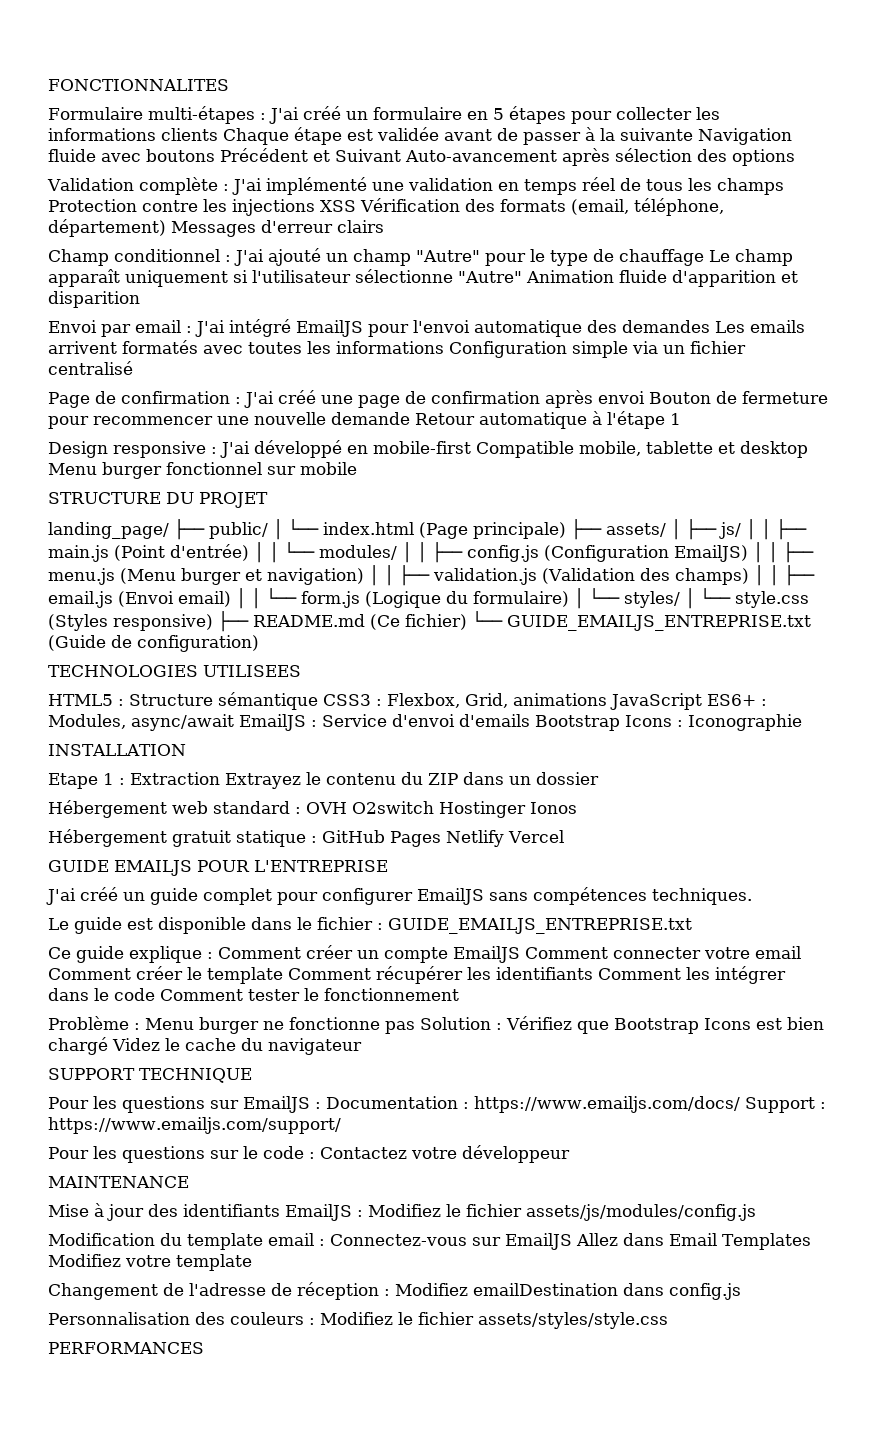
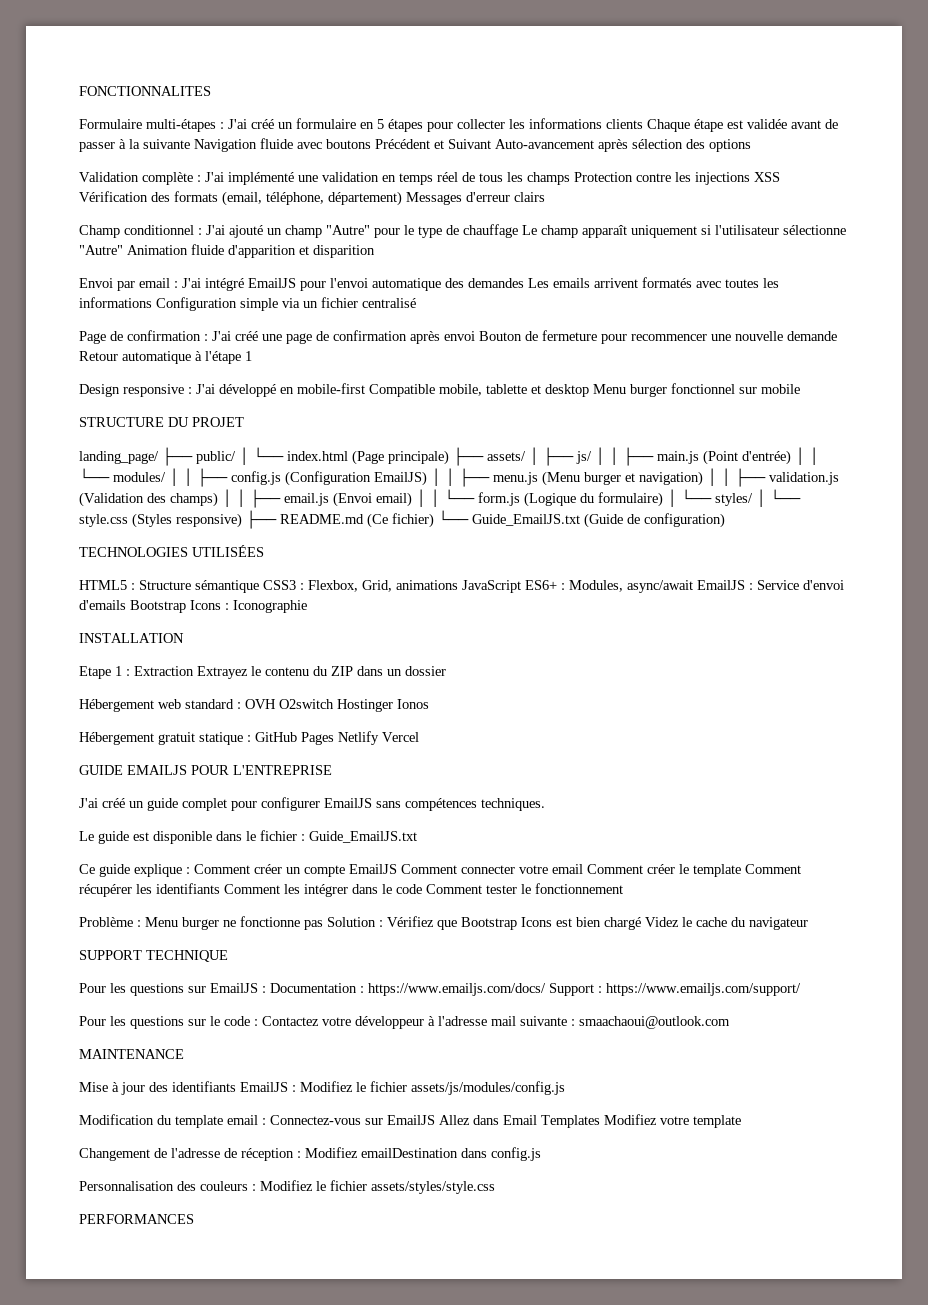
- landing_page/ ├── public/ │ └── index.html (Page principale) ├── assets/ │ ├── js/ │ │ ├── main.js (Point d'entrée) │ │ └── modules/ │ │ ├── config.js (Configuration EmailJS) │ │ ├── menu.js (Menu burger et navigation) │ │ ├── validation.js (Validation des champs) │ │ ├── email.js (Envoi email) │ │ └── form.js (Logique du formulaire) │ └── styles/ │ └── style.css (Styles responsive) ├── README.md (Ce fichier) └── GUIDE_EMAILJS_ENTREPRISE.txt (Guide de configuration)
+ landing_page/ ├── public/ │ └── index.html (Page principale) ├── assets/ │ ├── js/ │ │ ├── main.js (Point d'entrée) │ │ └── modules/ │ │ ├── config.js (Configuration EmailJS) │ │ ├── menu.js (Menu burger et navigation) │ │ ├── validation.js (Validation des champs) │ │ ├── email.js (Envoi email) │ │ └── form.js (Logique du formulaire) │ └── styles/ │ └── style.css (Styles responsive) ├── README.md (Ce fichier) └── Guide_EmailJS.txt (Guide de configuration)
- TECHNOLOGIES UTILISEES
+ TECHNOLOGIES UTILISÉES
- Le guide est disponible dans le fichier : GUIDE_EMAILJS_ENTREPRISE.txt
+ Le guide est disponible dans le fichier : Guide_EmailJS.txt
- Pour les questions sur le code : Contactez votre développeur
+ Pour les questions sur le code : Contactez votre développeur à l'adresse mail suivante : smaachaoui@outlook.com

